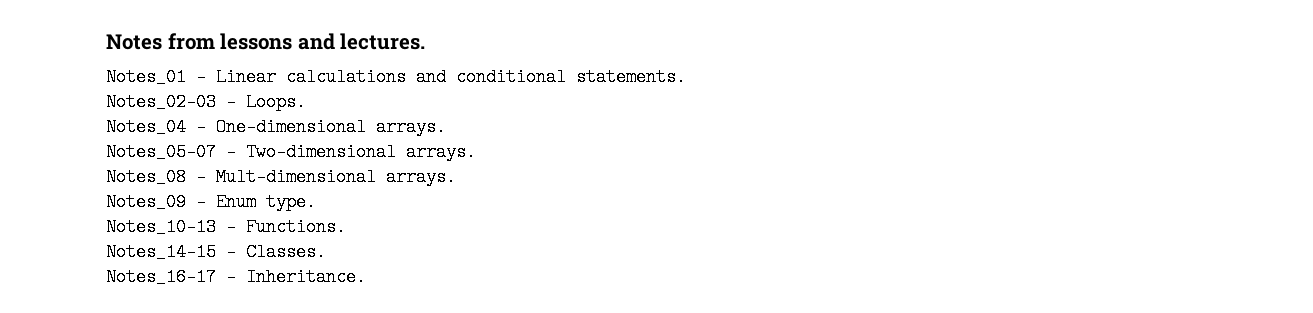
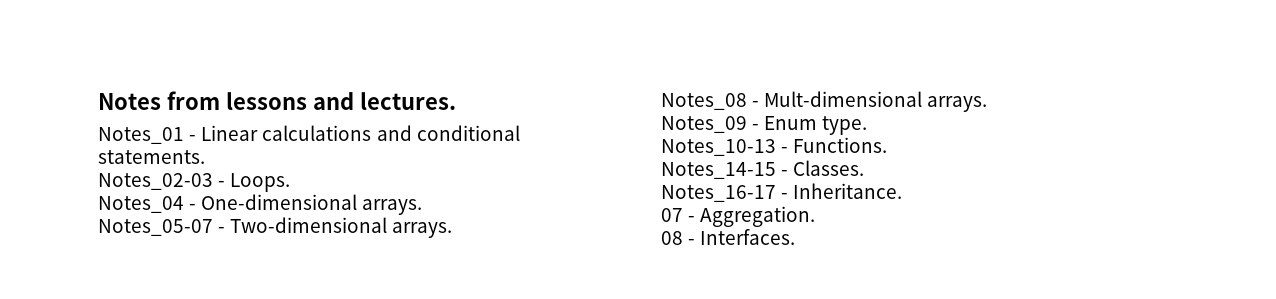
+ 07 - Aggregation.
+ 08 - Interfaces.

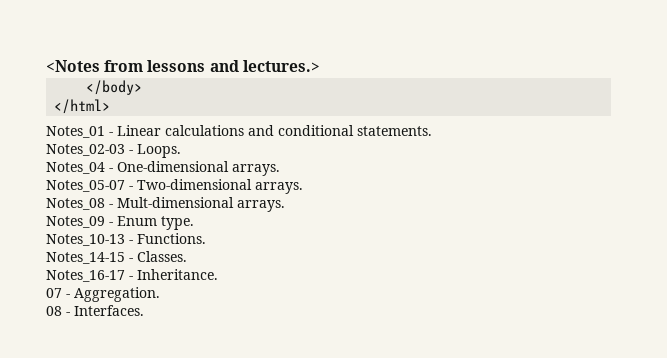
- Notes from lessons and lectures.
+ <Notes from lessons and lectures.>
+ </body>
+ </html>

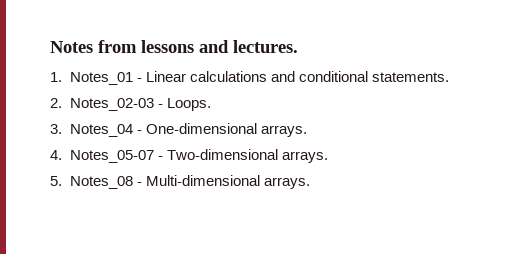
- <Notes from lessons and lectures.>
- </body>
- </html>
- Notes_01 - Linear calculations and conditional statements.
+ Notes from lessons and lectures.
+ 1. Notes_01 - Linear calculations and conditional statements.
- Notes_02-03 - Loops.
+ 2. Notes_02-03 - Loops.
- Notes_04 - One-dimensional arrays.
+ 3. Notes_04 - One-dimensional arrays.
- Notes_05-07 - Two-dimensional arrays.
+ 4. Notes_05-07 - Two-dimensional arrays.
- Notes_08 - Mult-dimensional arrays.
- Notes_09 - Enum type.
- Notes_10-13 - Functions.
- Notes_14-15 - Classes.
- Notes_16-17 - Inheritance.
- 07 - Aggregation.
- 08 - Interfaces.
+ 5. Notes_08 - Multi-dimensional arrays.

